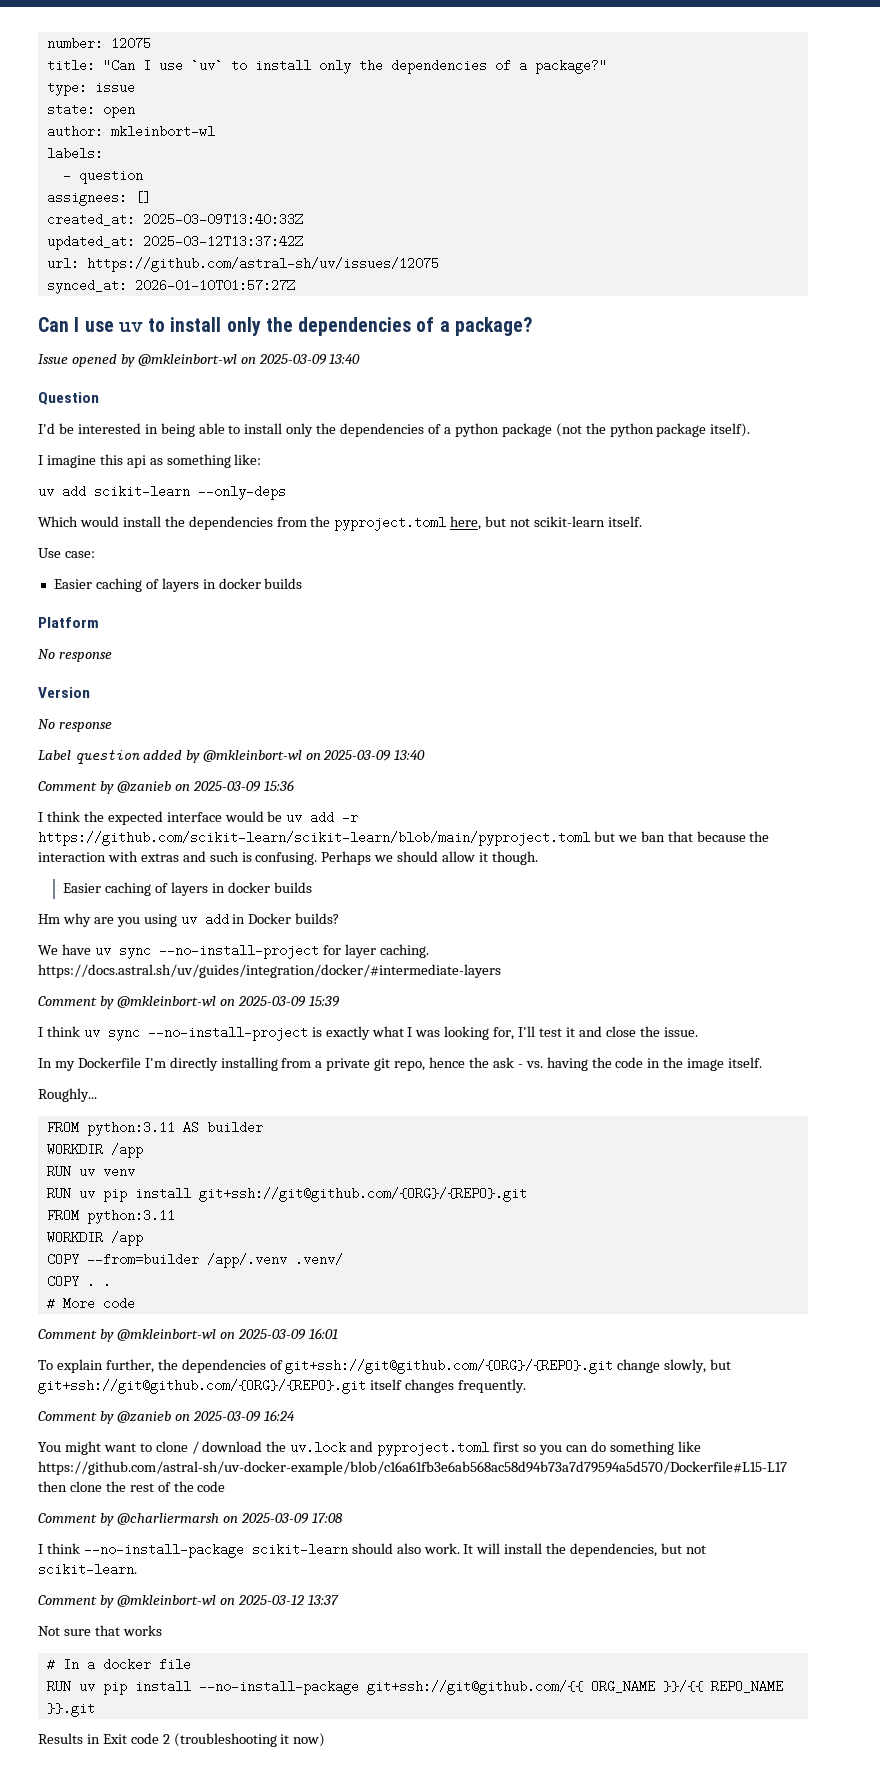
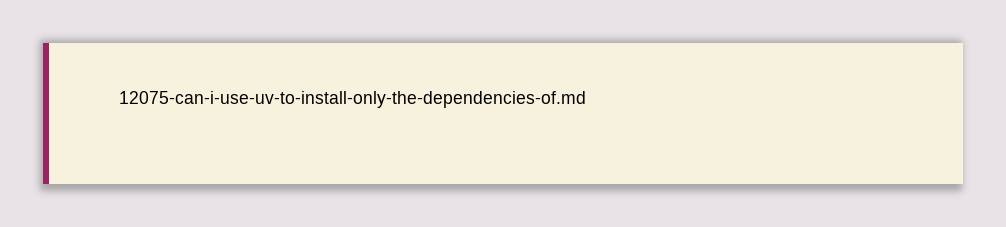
- number: 12075
- title: "Can I use `uv` to install only the dependencies of a package?"
- type: issue
- state: open
- author: mkleinbort-wl
- labels:
- - question
- assignees: []
- created_at: 2025-03-09T13:40:33Z
- updated_at: 2025-03-12T13:37:42Z
- url: https://github.com/astral-sh/uv/issues/12075
- synced_at: 2026-01-10T01:57:27Z
- Can I use uv to install only the dependencies of a package?
- Issue opened by @mkleinbort-wl on 2025-03-09 13:40
- Question
- I'd be interested in being able to install only the dependencies of a python package (not the python package itself).
- I imagine this api as something like:
- uv add scikit-learn --only-deps
- Which would install the dependencies from the pyproject.toml here, but not scikit-learn itself.
- Use case:
- Easier caching of layers in docker builds
- Platform
- No response
- Version
- No response
- Label question added by @mkleinbort-wl on 2025-03-09 13:40
- Comment by @zanieb on 2025-03-09 15:36
- I think the expected interface would be uv add -r https://github.com/scikit-learn/scikit-learn/blob/main/pyproject.toml but we ban that because the interaction with extras and such is confusing. Perhaps we should allow it though.
- Easier caching of layers in docker builds
- Hm why are you using uv add in Docker builds?
- We have uv sync --no-install-project for layer caching. https://docs.astral.sh/uv/guides/integration/docker/#intermediate-layers
- Comment by @mkleinbort-wl on 2025-03-09 15:39
- I think uv sync --no-install-project is exactly what I was looking for, I'll test it and close the issue.
- In my Dockerfile I'm directly installing from a private git repo, hence the ask - vs. having the code in the image itself.
- Roughly...
- FROM python:3.11 AS builder
- WORKDIR /app
- RUN uv venv
- RUN uv pip install git+ssh://git@github.com/{ORG}/{REPO}.git
- FROM python:3.11
- WORKDIR /app
- COPY --from=builder /app/.venv .venv/
- COPY . .
- # More code
- Comment by @mkleinbort-wl on 2025-03-09 16:01
- To explain further, the dependencies of git+ssh://git@github.com/{ORG}/{REPO}.git change slowly, but git+ssh://git@github.com/{ORG}/{REPO}.git itself changes frequently.
- Comment by @zanieb on 2025-03-09 16:24
- You might want to clone / download the uv.lock and pyproject.toml first so you can do something like https://github.com/astral-sh/uv-docker-example/blob/c16a61fb3e6ab568ac58d94b73a7d79594a5d570/Dockerfile#L15-L17 then clone the rest of the code
- Comment by @charliermarsh on 2025-03-09 17:08
- I think --no-install-package scikit-learn should also work. It will install the dependencies, but not scikit-learn.
- Comment by @mkleinbort-wl on 2025-03-12 13:37
- Not sure that works
- # In a docker file
- RUN uv pip install --no-install-package git+ssh://git@github.com/{{ ORG_NAME }}/{{ REPO_NAME }}.git
- Results in Exit code 2 (troubleshooting it now)
+ 12075-can-i-use-uv-to-install-only-the-dependencies-of.md

